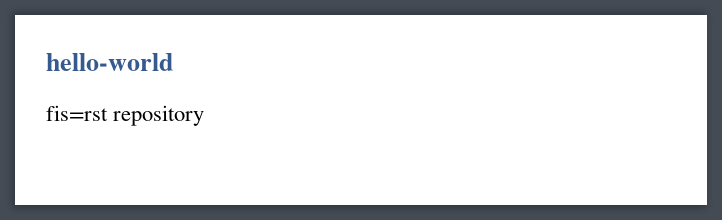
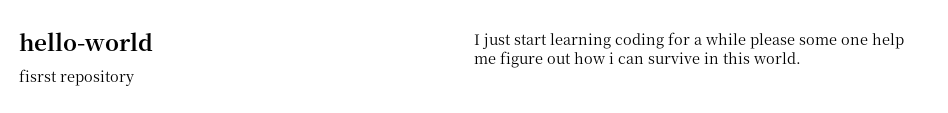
- fis=rst repository
+ fisrst repository
+ I just start learning coding for a while please some one help me figure out how i can survive in this world.

